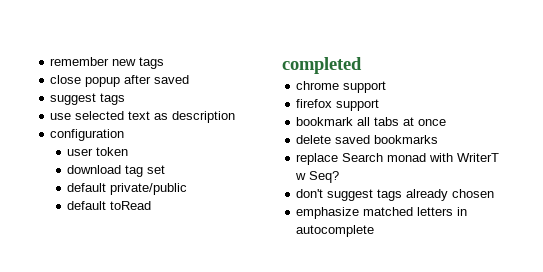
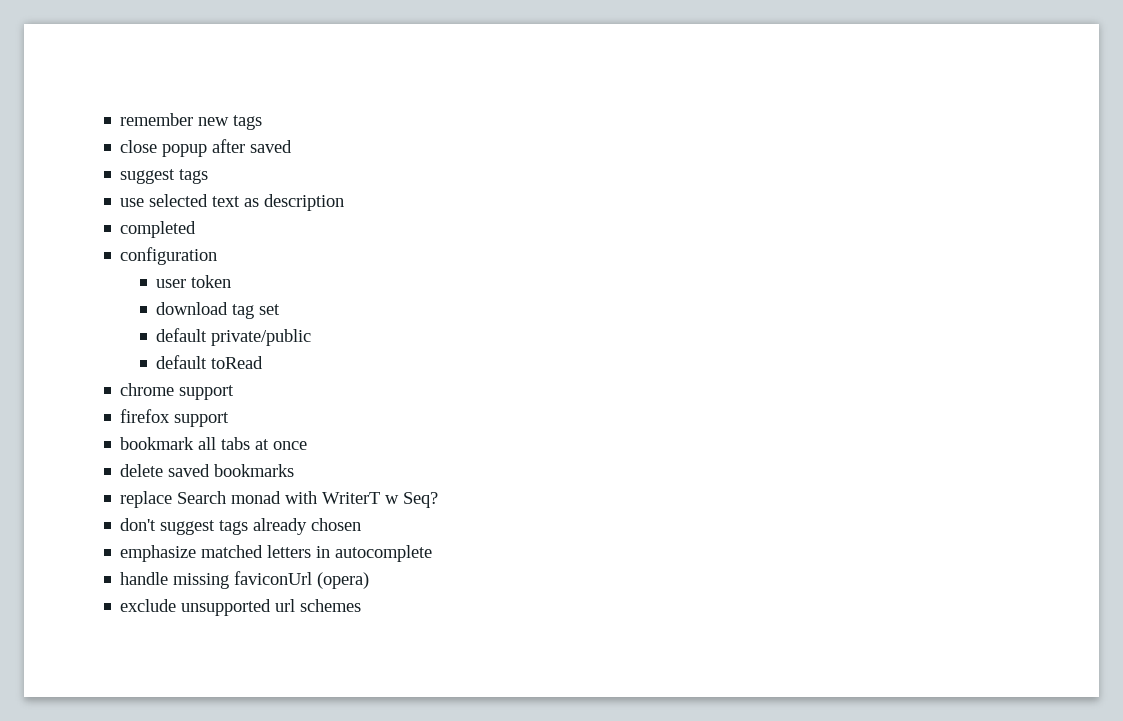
+ completed
- completed
+ handle missing faviconUrl (opera)
+ exclude unsupported url schemes

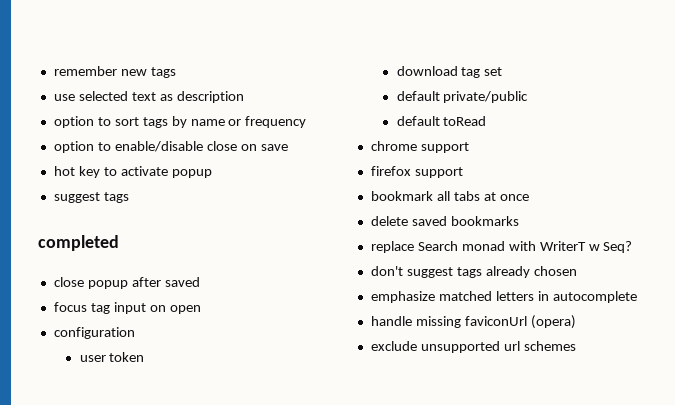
- close popup after saved
- suggest tags
+ option to sort tags by name or frequency
+ option to enable/disable close on save
+ hot key to activate popup
+ suggest tags
  completed
+ close popup after saved
+ focus tag input on open

